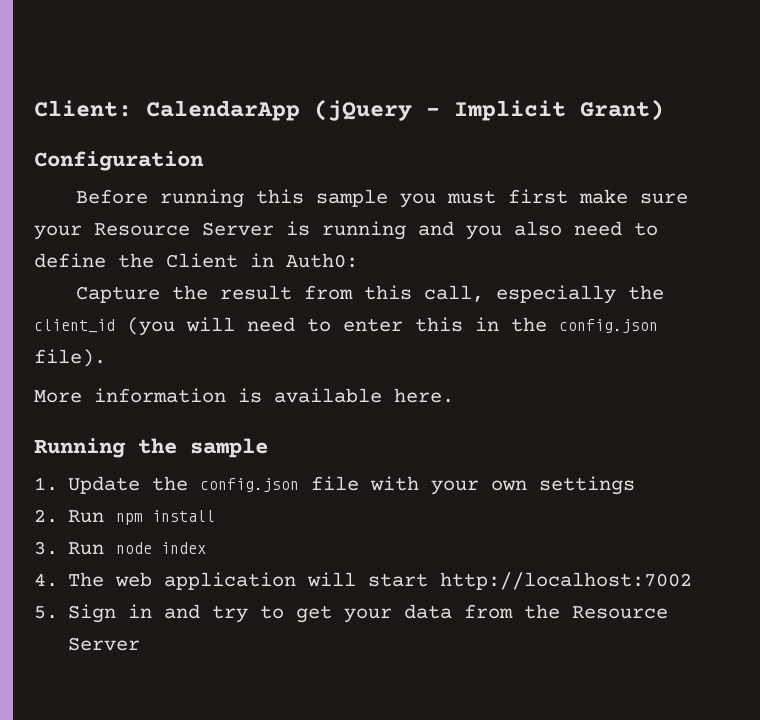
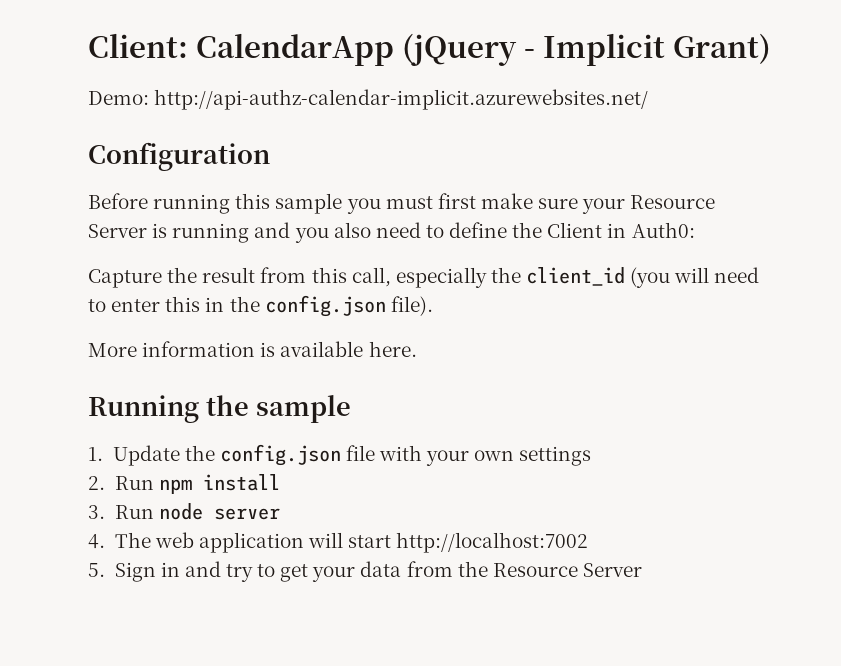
+ Demo: http://api-authz-calendar-implicit.azurewebsites.net/
- 3. Run node index
+ 3. Run node server

